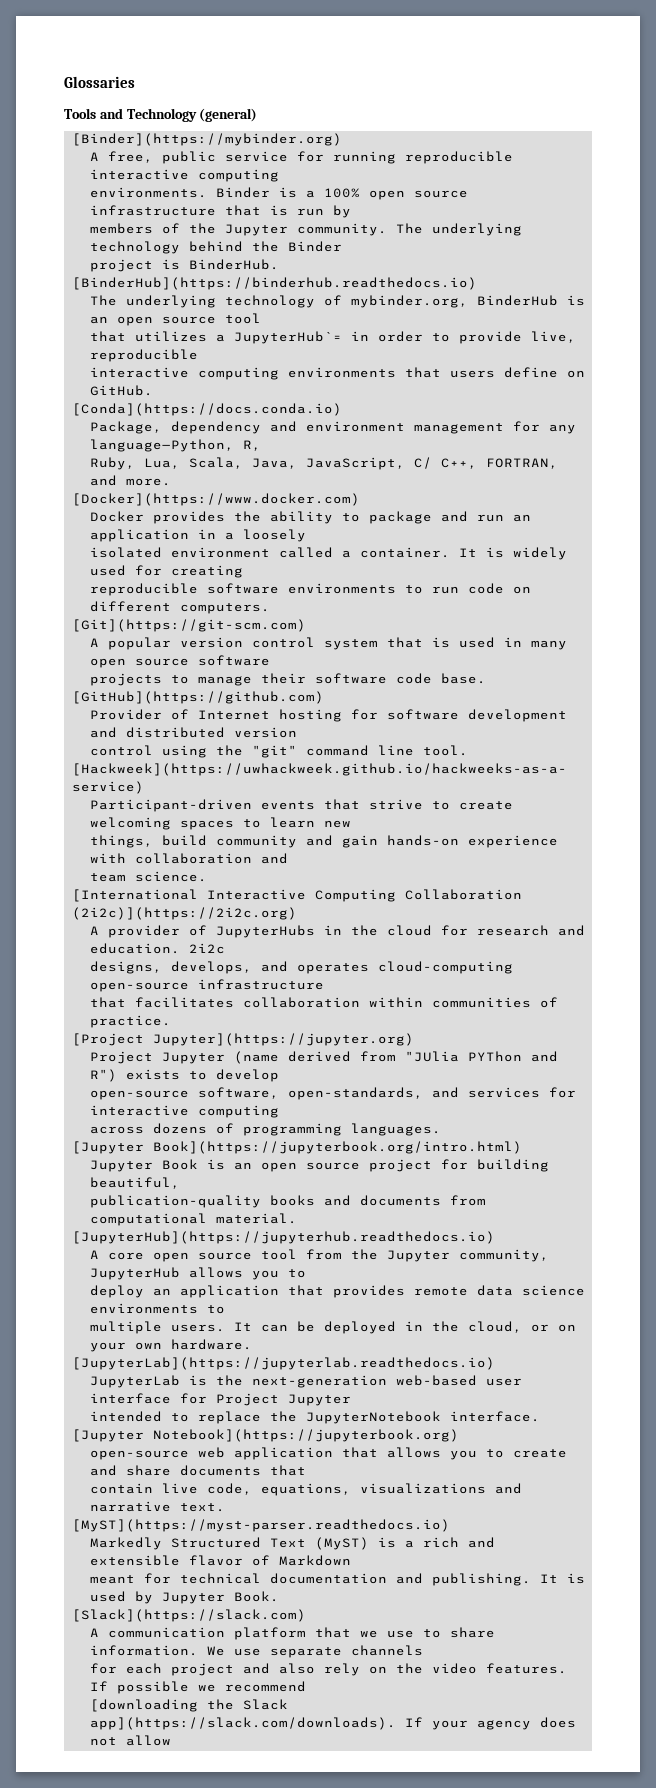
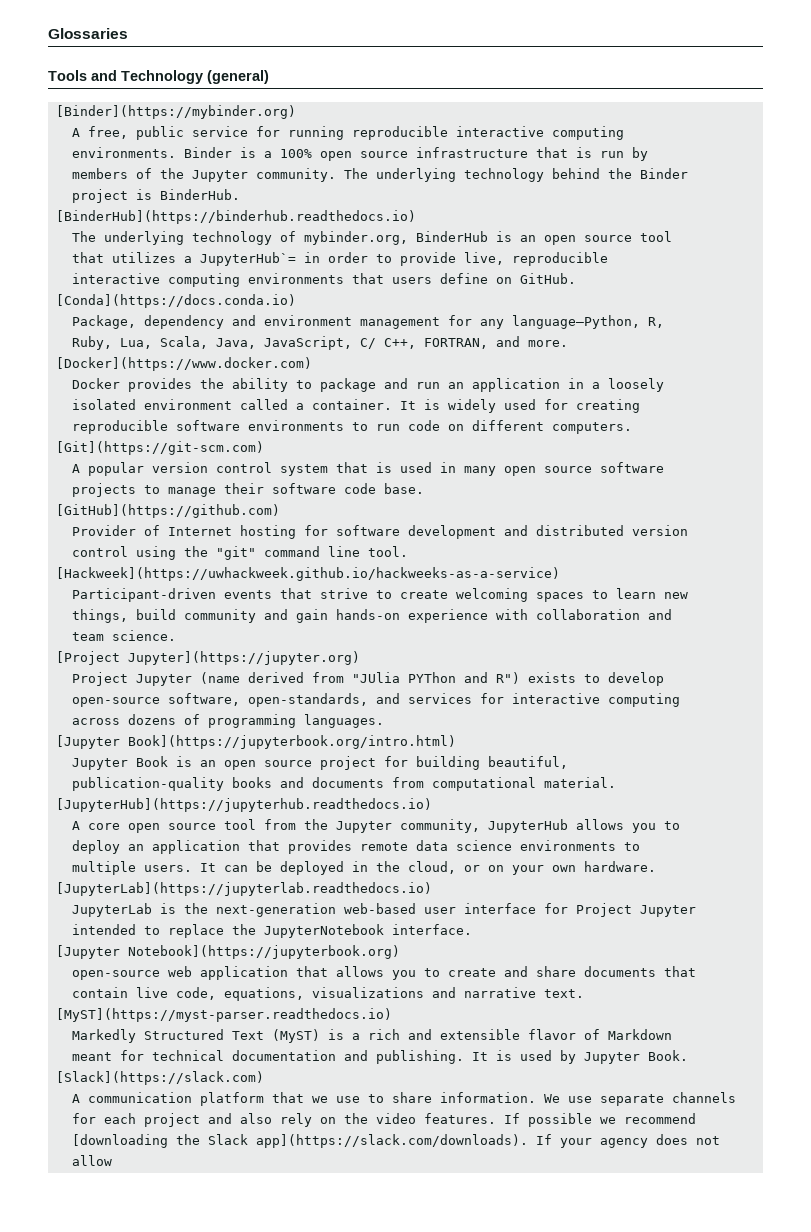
- [International Interactive Computing Collaboration (2i2c)](https://2i2c.org)
- A provider of JupyterHubs in the cloud for research and education. 2i2c
- designs, develops, and operates cloud-computing open-source infrastructure
- that facilitates collaboration within communities of practice.

